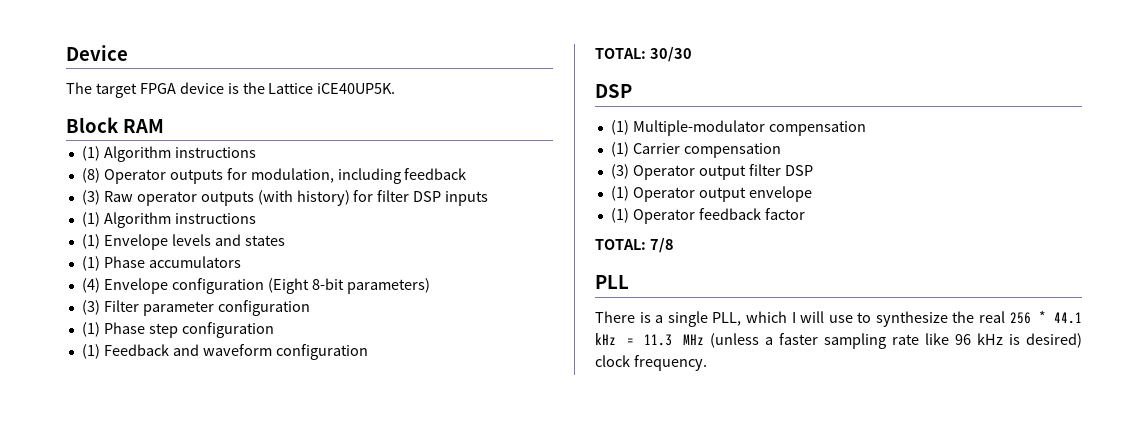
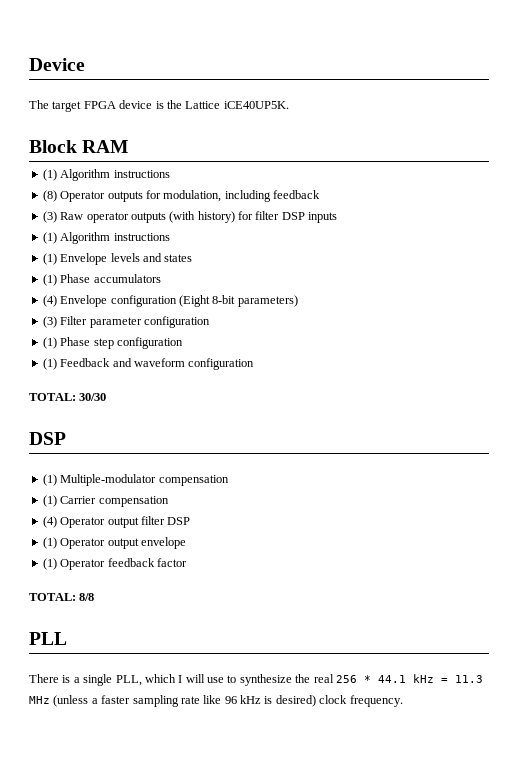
- (3) Operator output filter DSP
+ (4) Operator output filter DSP
- TOTAL: 7/8
+ TOTAL: 8/8

